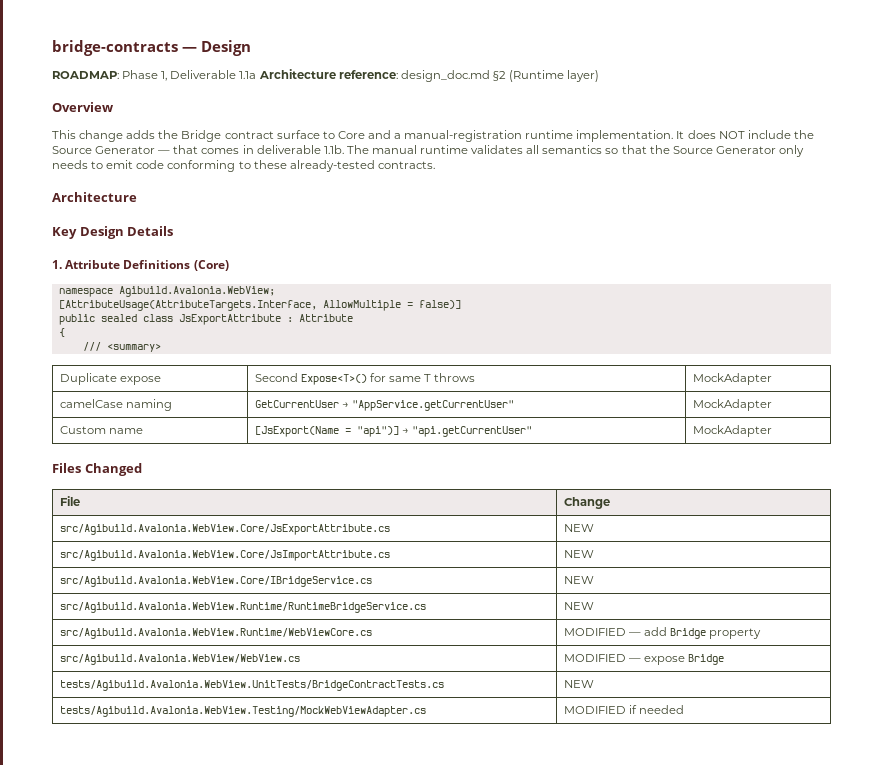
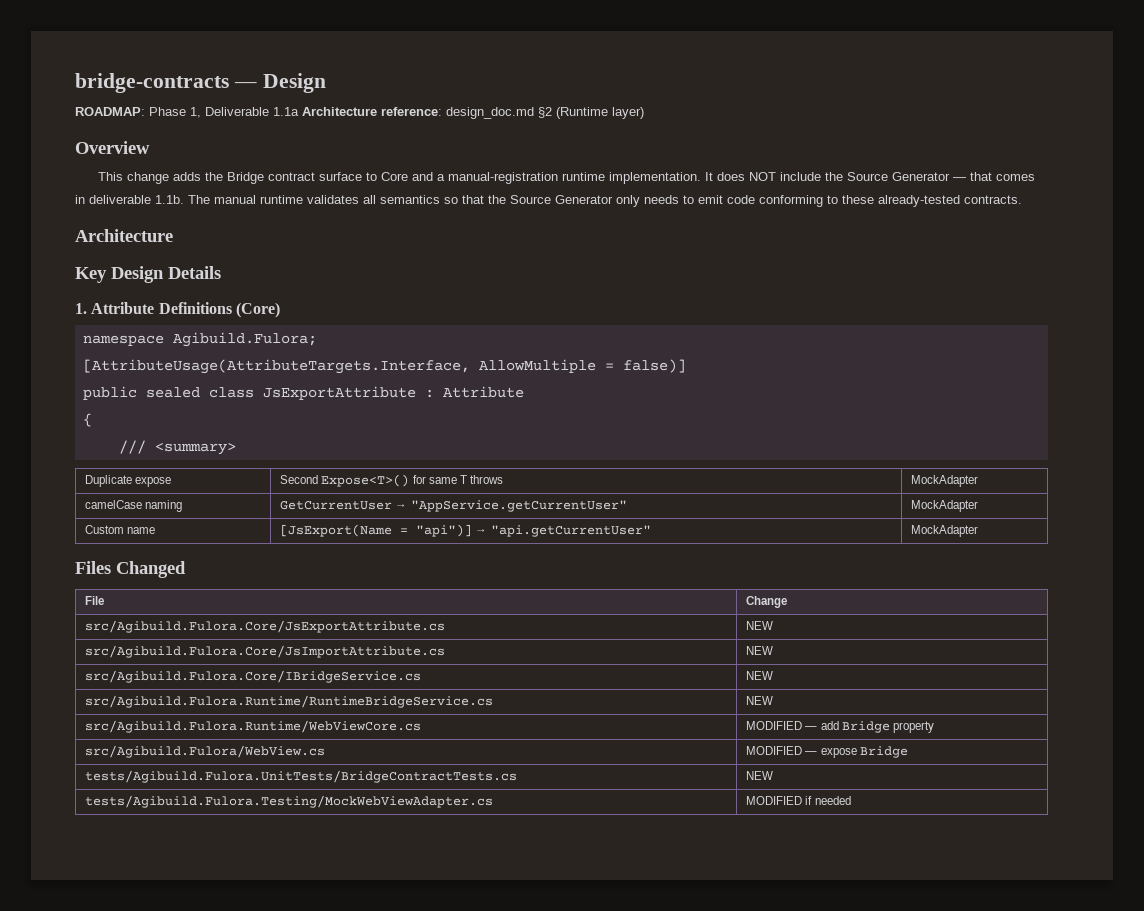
- namespace Agibuild.Avalonia.WebView;
+ namespace Agibuild.Fulora;
- src/Agibuild.Avalonia.WebView.Core/JsExportAttribute.cs | NEW
- src/Agibuild.Avalonia.WebView.Core/JsImportAttribute.cs | NEW
- src/Agibuild.Avalonia.WebView.Core/IBridgeService.cs | NEW
- src/Agibuild.Avalonia.WebView.Runtime/RuntimeBridgeService.cs | NEW
- src/Agibuild.Avalonia.WebView.Runtime/WebViewCore.cs | MODIFIED — add Bridge property
+ src/Agibuild.Fulora.Core/JsExportAttribute.cs | NEW
+ src/Agibuild.Fulora.Core/JsImportAttribute.cs | NEW
+ src/Agibuild.Fulora.Core/IBridgeService.cs | NEW
+ src/Agibuild.Fulora.Runtime/RuntimeBridgeService.cs | NEW
+ src/Agibuild.Fulora.Runtime/WebViewCore.cs | MODIFIED — add Bridge property
- src/Agibuild.Avalonia.WebView/WebView.cs | MODIFIED — expose Bridge
+ src/Agibuild.Fulora/WebView.cs | MODIFIED — expose Bridge
- tests/Agibuild.Avalonia.WebView.UnitTests/BridgeContractTests.cs | NEW
- tests/Agibuild.Avalonia.WebView.Testing/MockWebViewAdapter.cs | MODIFIED if needed
+ tests/Agibuild.Fulora.UnitTests/BridgeContractTests.cs | NEW
+ tests/Agibuild.Fulora.Testing/MockWebViewAdapter.cs | MODIFIED if needed

